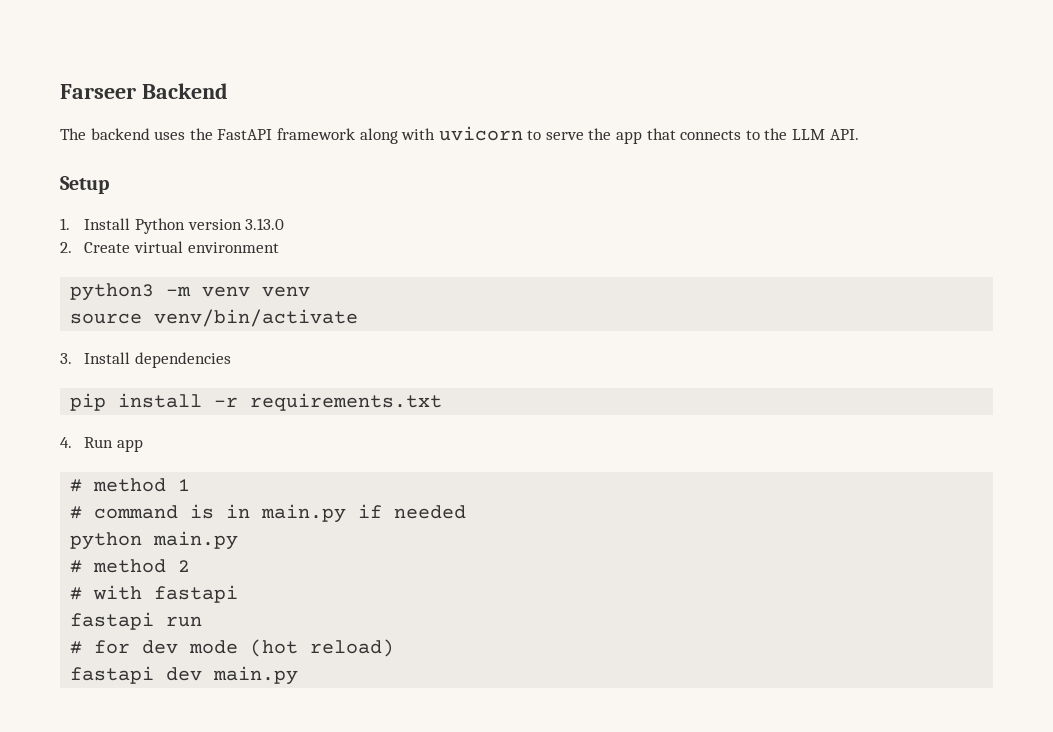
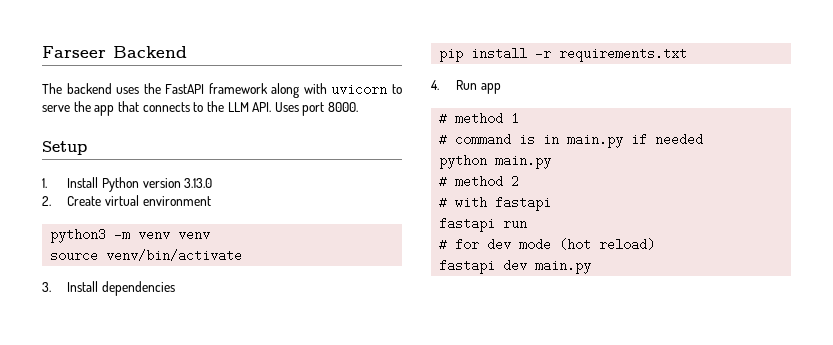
- The backend uses the FastAPI framework along with uvicorn to serve the app that connects to the LLM API.
+ The backend uses the FastAPI framework along with uvicorn to serve the app that connects to the LLM API. Uses port 8000.

